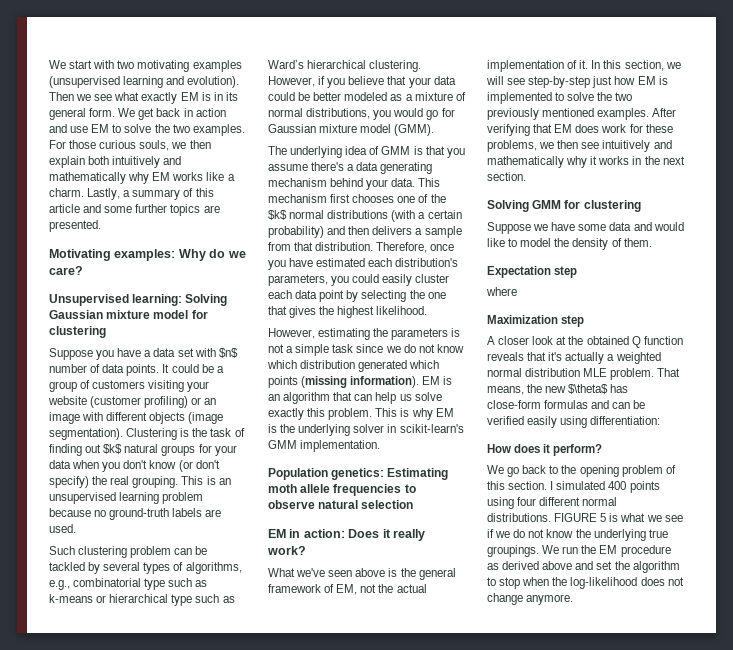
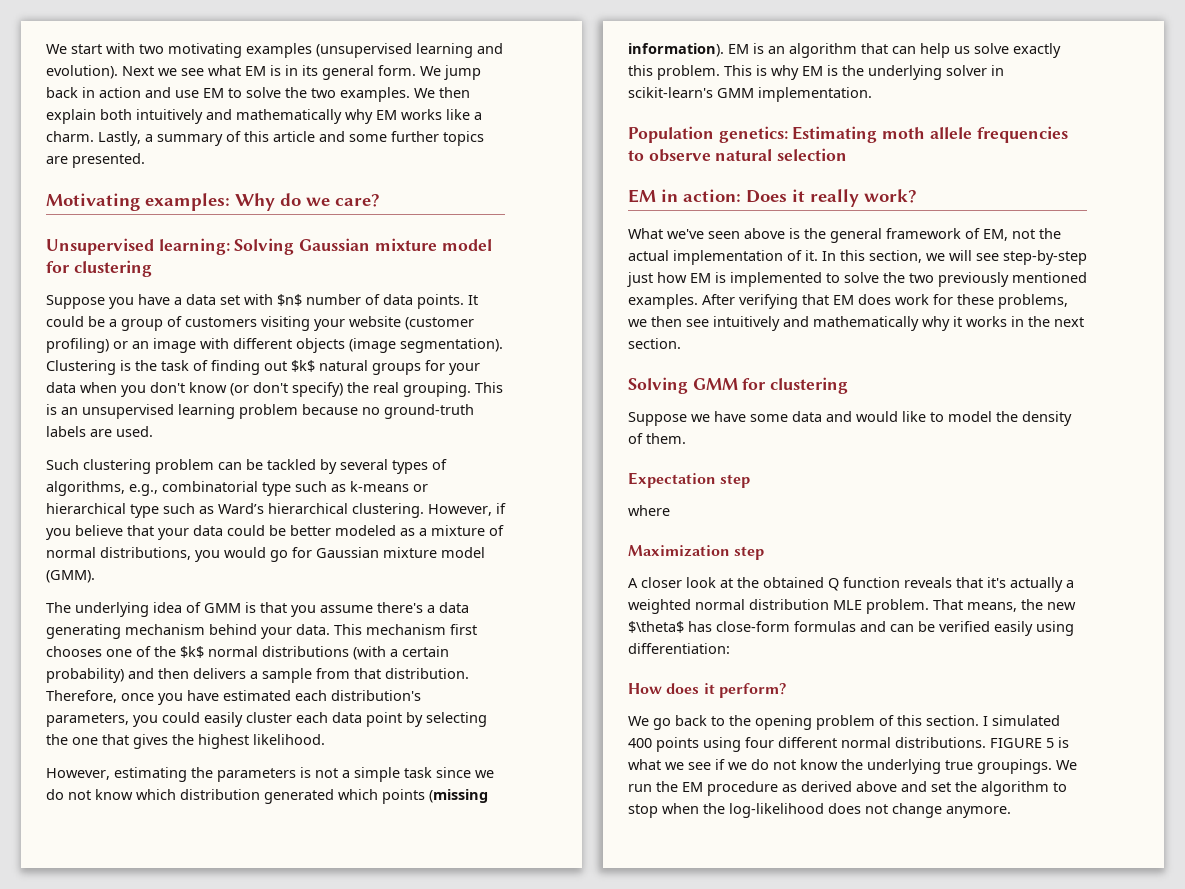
- Then we see what exactly EM is in its general form.
+ Next we see what EM is in its general form.
- We get back in action and use EM to solve the two examples.
+ We jump back in action and use EM to solve the two examples.
- For those curious souls, we then explain both intuitively and mathematically why EM works like a charm.
+ We then explain both intuitively and mathematically why EM works like a charm.

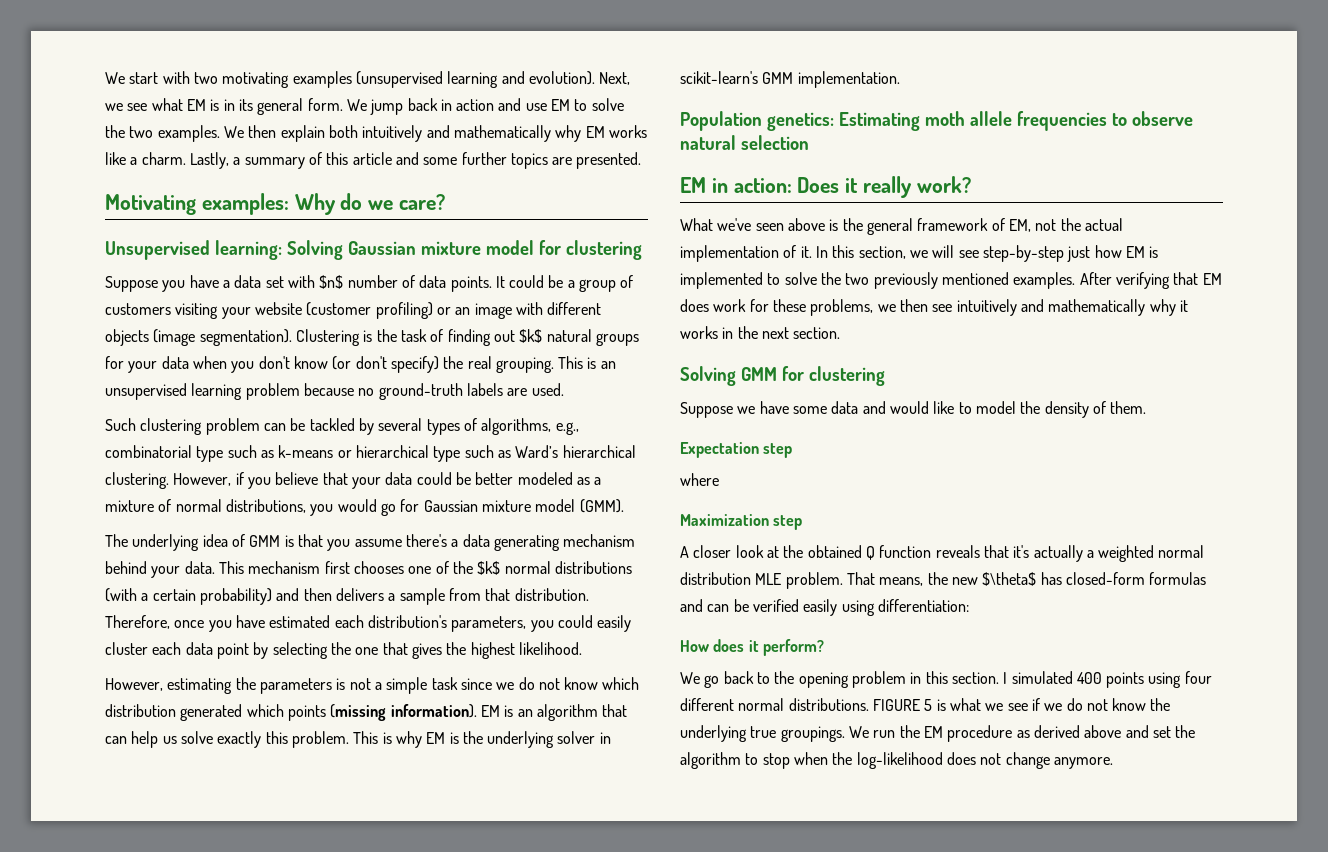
- Next we see what EM is in its general form.
+ Next, we see what EM is in its general form.
- That means, the new $\theta$ has close-form formulas and can be verified easily using differentiation:
+ That means, the new $\theta$ has closed-form formulas and can be verified easily using differentiation:
- We go back to the opening problem of this section.
+ We go back to the opening problem in this section.

